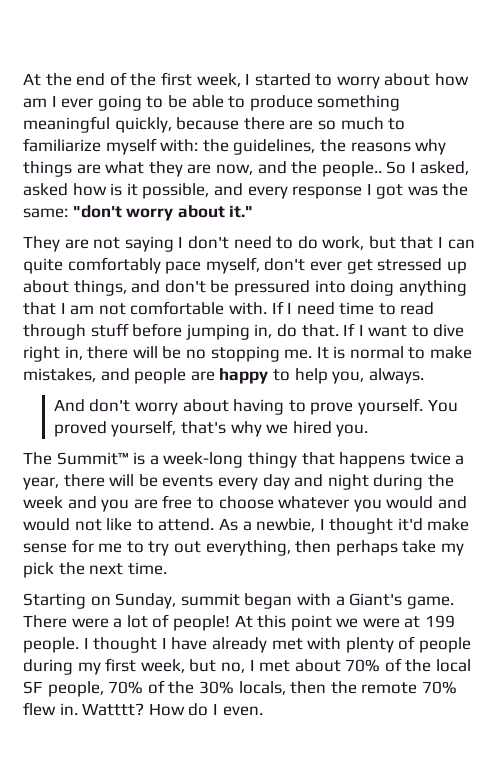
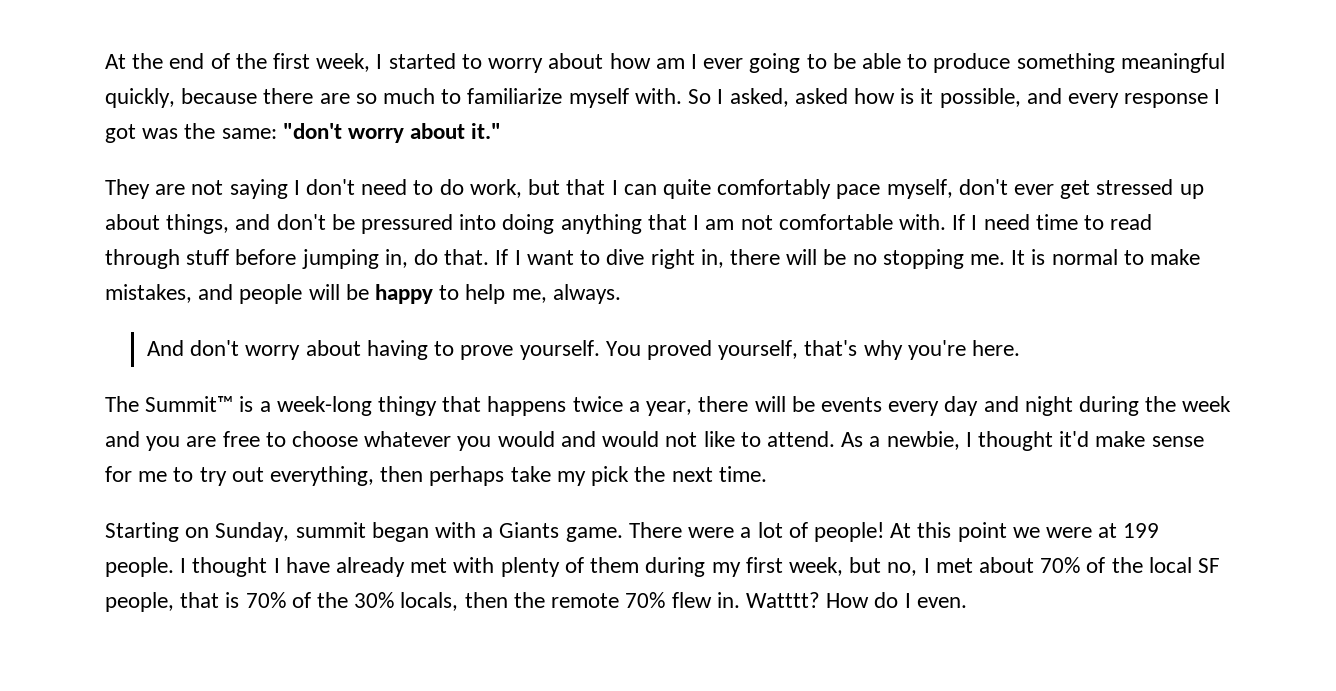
- At the end of the first week, I started to worry about how am I ever going to be able to produce something meaningful quickly, because there are so much to familiarize myself with: the guidelines, the reasons why things are what they are now, and the people..
+ At the end of the first week, I started to worry about how am I ever going to be able to produce something meaningful quickly, because there are so much to familiarize myself with.
- It is normal to make mistakes, and people are happy to help you, always.
+ It is normal to make mistakes, and people will be happy to help me, always.
- You proved yourself, that's why we hired you.
+ You proved yourself, that's why you're here.
- Starting on Sunday, summit began with a Giant's game.
+ Starting on Sunday, summit began with a Giants game.
- I thought I have already met with plenty of people during my first week, but no, I met about 70% of the local SF people, 70% of the 30% locals, then the remote 70% flew in.
+ I thought I have already met with plenty of them during my first week, but no, I met about 70% of the local SF people, that is 70% of the 30% locals, then the remote 70% flew in.

